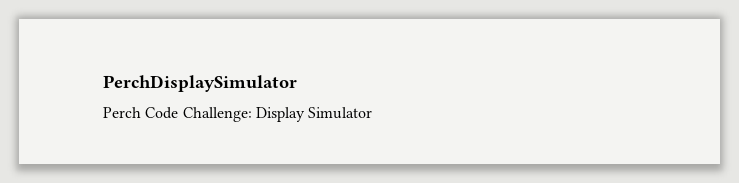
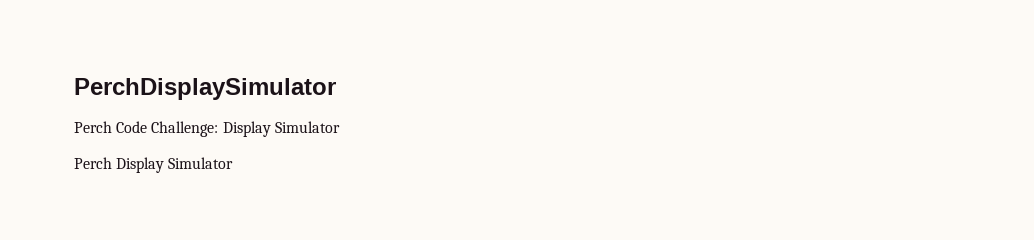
+ Perch Display Simulator

